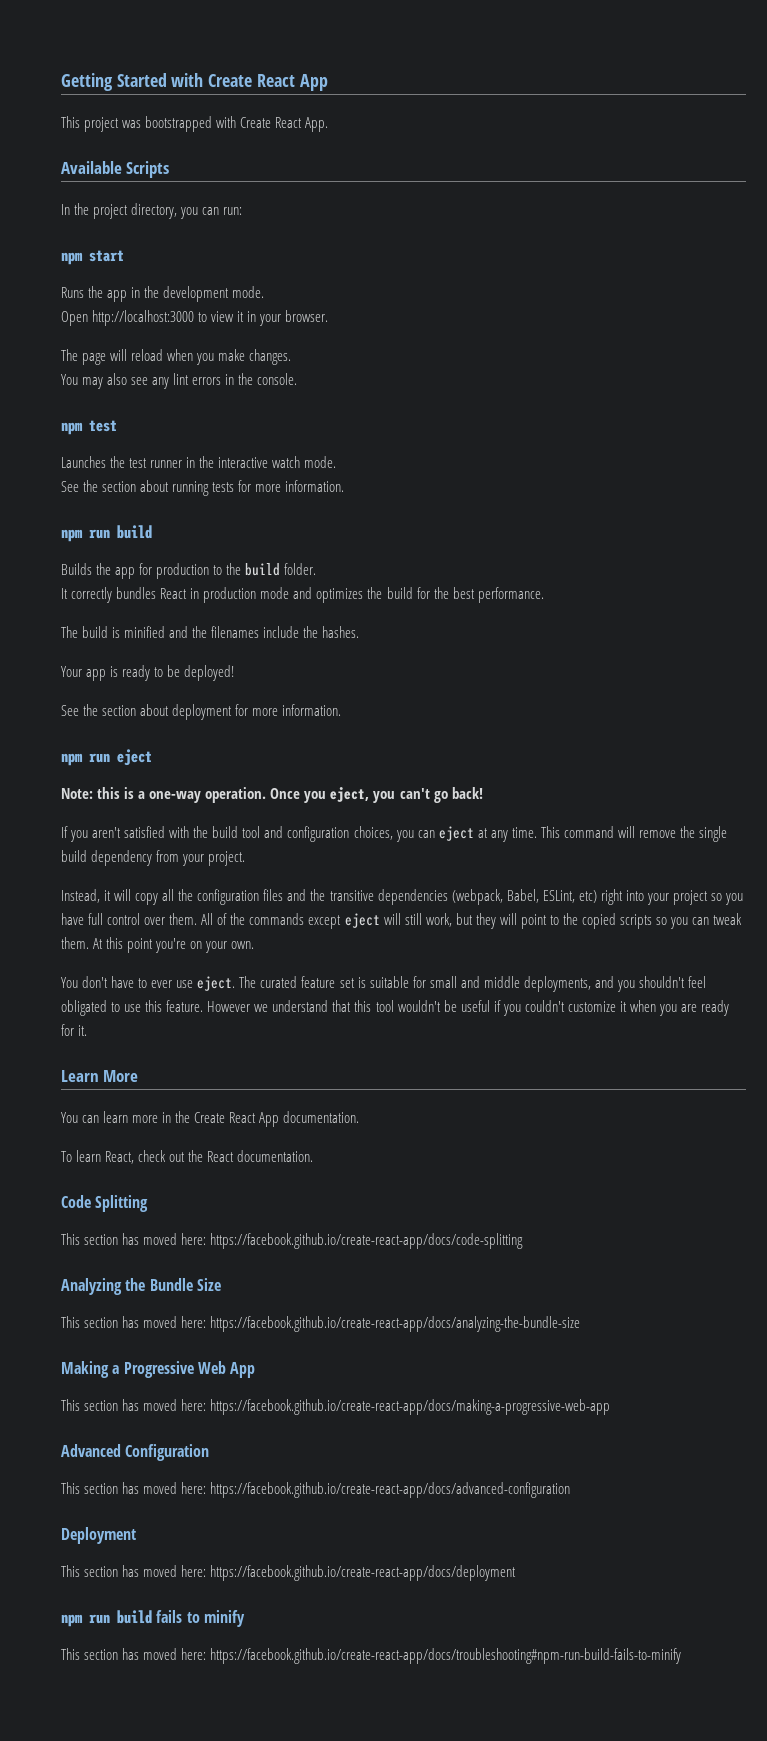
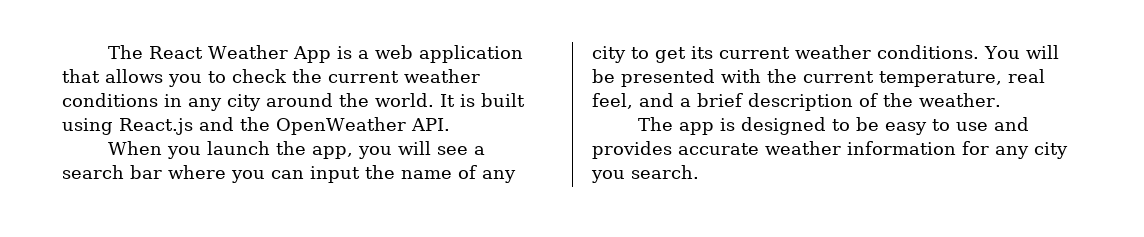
- Getting Started with Create React App
- This project was bootstrapped with Create React App.
- Available Scripts
- In the project directory, you can run:
- npm start
- Runs the app in the development mode.
- Open http://localhost:3000 to view it in your browser.
- The page will reload when you make changes.
- You may also see any lint errors in the console.
- npm test
- Launches the test runner in the interactive watch mode.
- See the section about running tests for more information.
- npm run build
- Builds the app for production to the build folder.
- It correctly bundles React in production mode and optimizes the build for the best performance.
- The build is minified and the filenames include the hashes.
- Your app is ready to be deployed!
- See the section about deployment for more information.
- npm run eject
- Note: this is a one-way operation. Once you eject, you can't go back!
- If you aren't satisfied with the build tool and configuration choices, you can eject at any time. This command will remove the single build dependency from your project.
- Instead, it will copy all the configuration files and the transitive dependencies (webpack, Babel, ESLint, etc) right into your project so you have full control over them. All of the commands except eject will still work, but they will point to the copied scripts so you can tweak them. At this point you're on your own.
- You don't have to ever use eject. The curated feature set is suitable for small and middle deployments, and you shouldn't feel obligated to use this feature. However we understand that this tool wouldn't be useful if you couldn't customize it when you are ready for it.
- Learn More
- You can learn more in the Create React App documentation.
- To learn React, check out the React documentation.
- Code Splitting
- This section has moved here: https://facebook.github.io/create-react-app/docs/code-splitting
- Analyzing the Bundle Size
- This section has moved here: https://facebook.github.io/create-react-app/docs/analyzing-the-bundle-size
- Making a Progressive Web App
- This section has moved here: https://facebook.github.io/create-react-app/docs/making-a-progressive-web-app
- Advanced Configuration
- This section has moved here: https://facebook.github.io/create-react-app/docs/advanced-configuration
- Deployment
- This section has moved here: https://facebook.github.io/create-react-app/docs/deployment
- npm run build fails to minify
- This section has moved here: https://facebook.github.io/create-react-app/docs/troubleshooting#npm-run-build-fails-to-minify
+ The React Weather App is a web application that allows you to check the current weather conditions in any city around the world. It is built using React.js and the OpenWeather API.
+ When you launch the app, you will see a search bar where you can input the name of any city to get its current weather conditions. You will be presented with the current temperature, real feel, and a brief description of the weather.
+ The app is designed to be easy to use and provides accurate weather information for any city you search.

